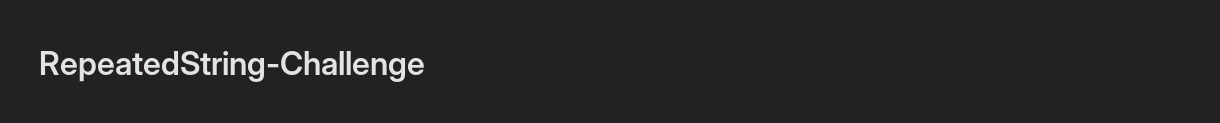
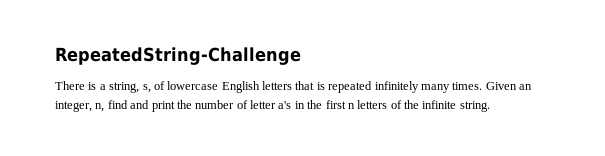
+ There is a string, s, of lowercase English letters that is repeated infinitely many times. Given an integer, n, find and print the number of letter a's in the first n letters of the infinite string.

